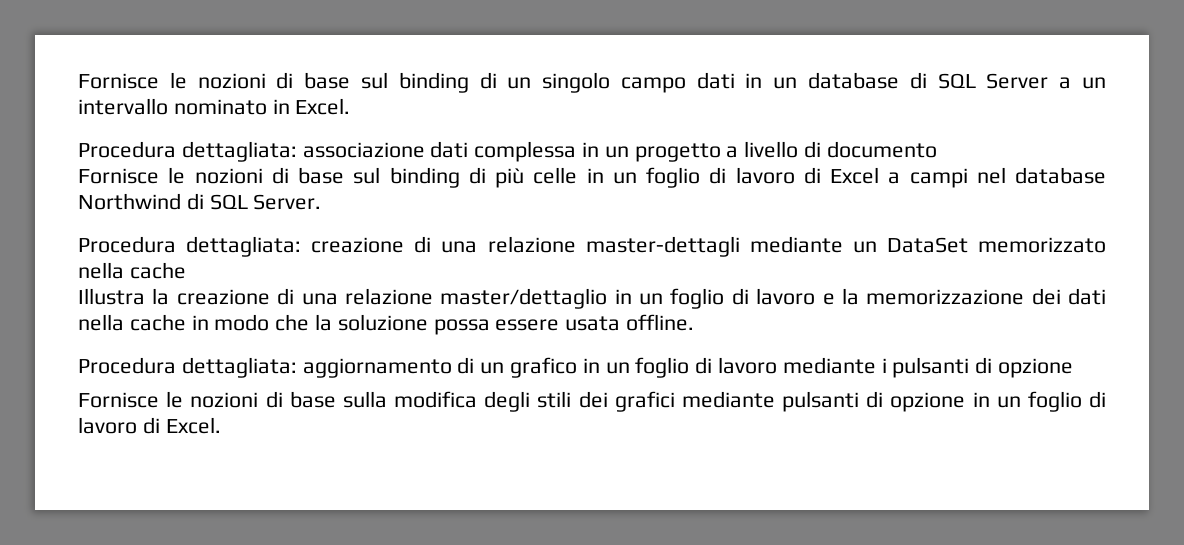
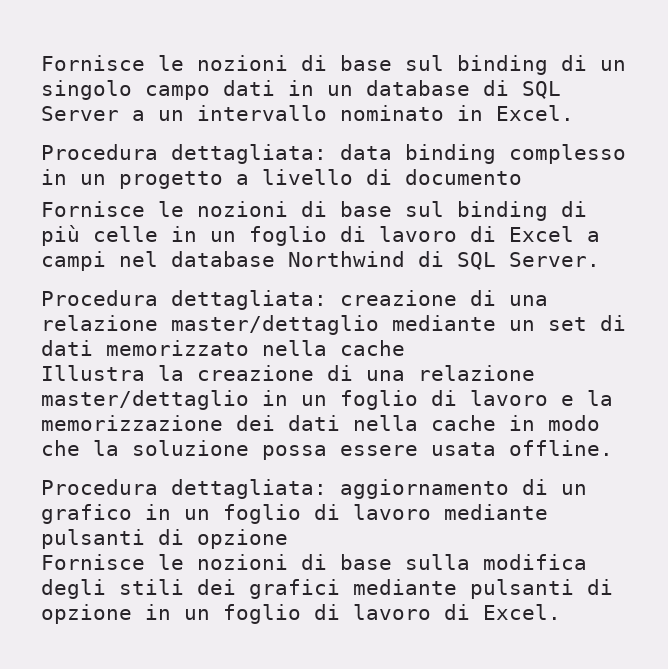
- Procedura dettagliata: associazione dati complessa in un progetto a livello di documento
+ Procedura dettagliata: data binding complesso in un progetto a livello di documento
- Procedura dettagliata: creazione di una relazione master-dettagli mediante un DataSet memorizzato nella cache
+ Procedura dettagliata: creazione di una relazione master/dettaglio mediante un set di dati memorizzato nella cache
- Procedura dettagliata: aggiornamento di un grafico in un foglio di lavoro mediante i pulsanti di opzione
+ Procedura dettagliata: aggiornamento di un grafico in un foglio di lavoro mediante pulsanti di opzione

